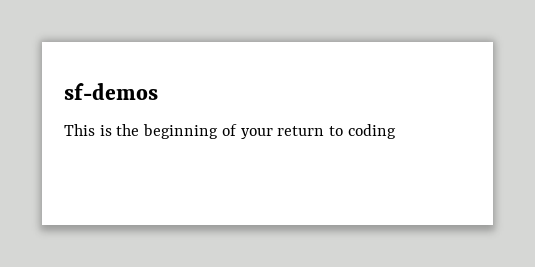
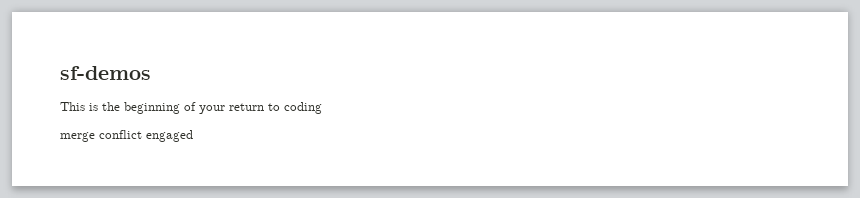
+ merge conflict engaged

